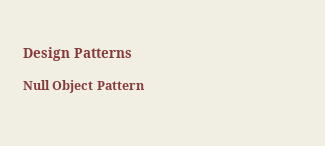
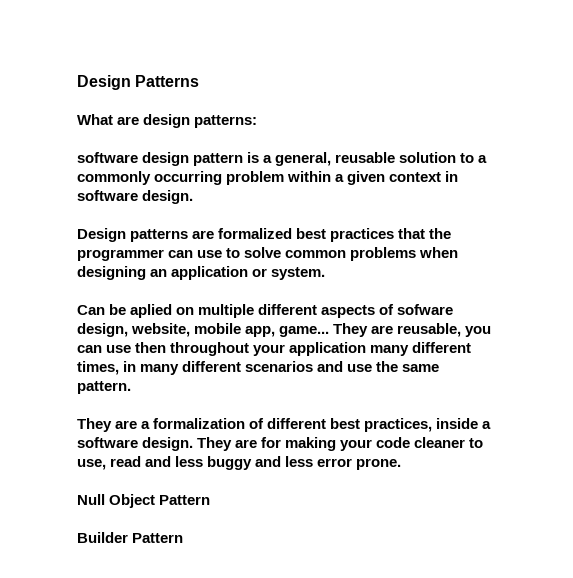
+ What are design patterns:
+ software design pattern is a general, reusable solution to a commonly occurring problem within a given context in software design.
+ Design patterns are formalized best practices that the programmer can use to solve common problems when designing an application or system.
+ Can be aplied on multiple different aspects of sofware design, website, mobile app, game... They are reusable, you can use then throughout your application many different times, in many different scenarios and use the same pattern.
+ They are a formalization of different best practices, inside a software design. They are for making your code cleaner to use, read and less buggy and less error prone.
+ Builder Pattern

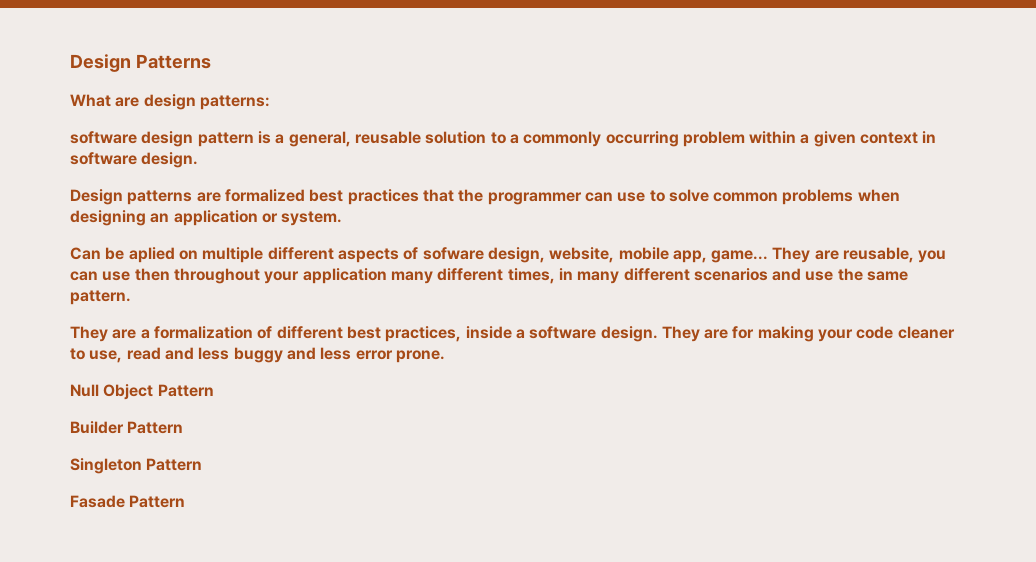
+ Singleton Pattern
+ Fasade Pattern

